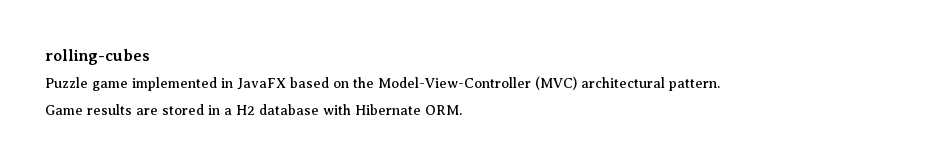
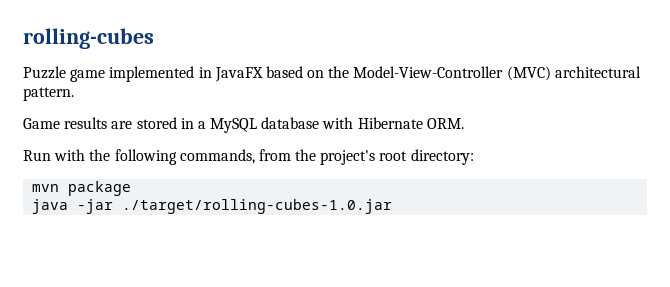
- Game results are stored in a H2 database with Hibernate ORM.
+ Game results are stored in a MySQL database with Hibernate ORM.
+ Run with the following commands, from the project's root directory:
+ mvn package
+ java -jar ./target/rolling-cubes-1.0.jar

